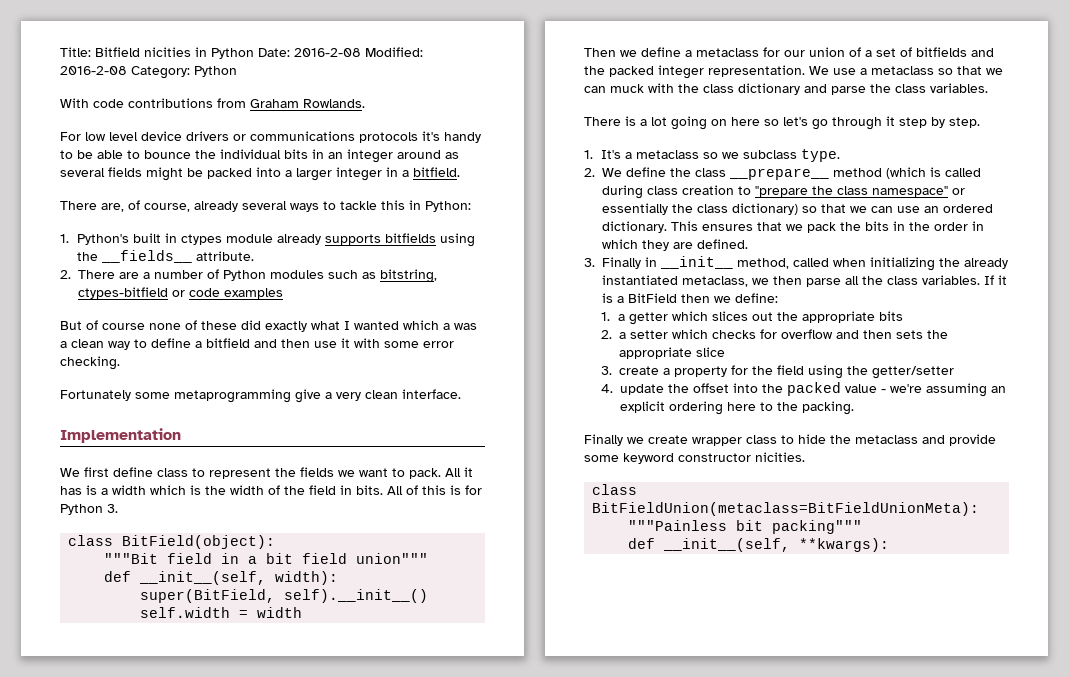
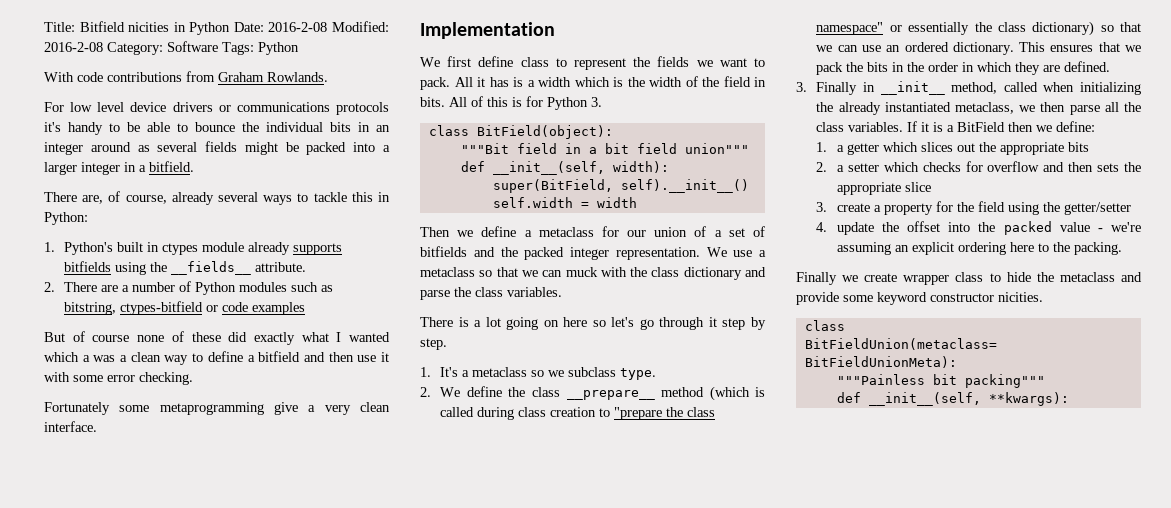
- Title: Bitfield nicities in Python Date: 2016-2-08 Modified: 2016-2-08 Category: Python
+ Title: Bitfield nicities in Python Date: 2016-2-08 Modified: 2016-2-08 Category: Software Tags: Python

